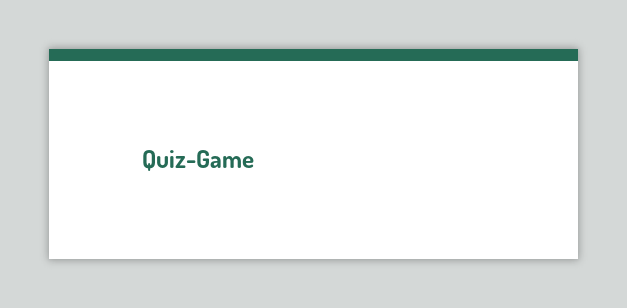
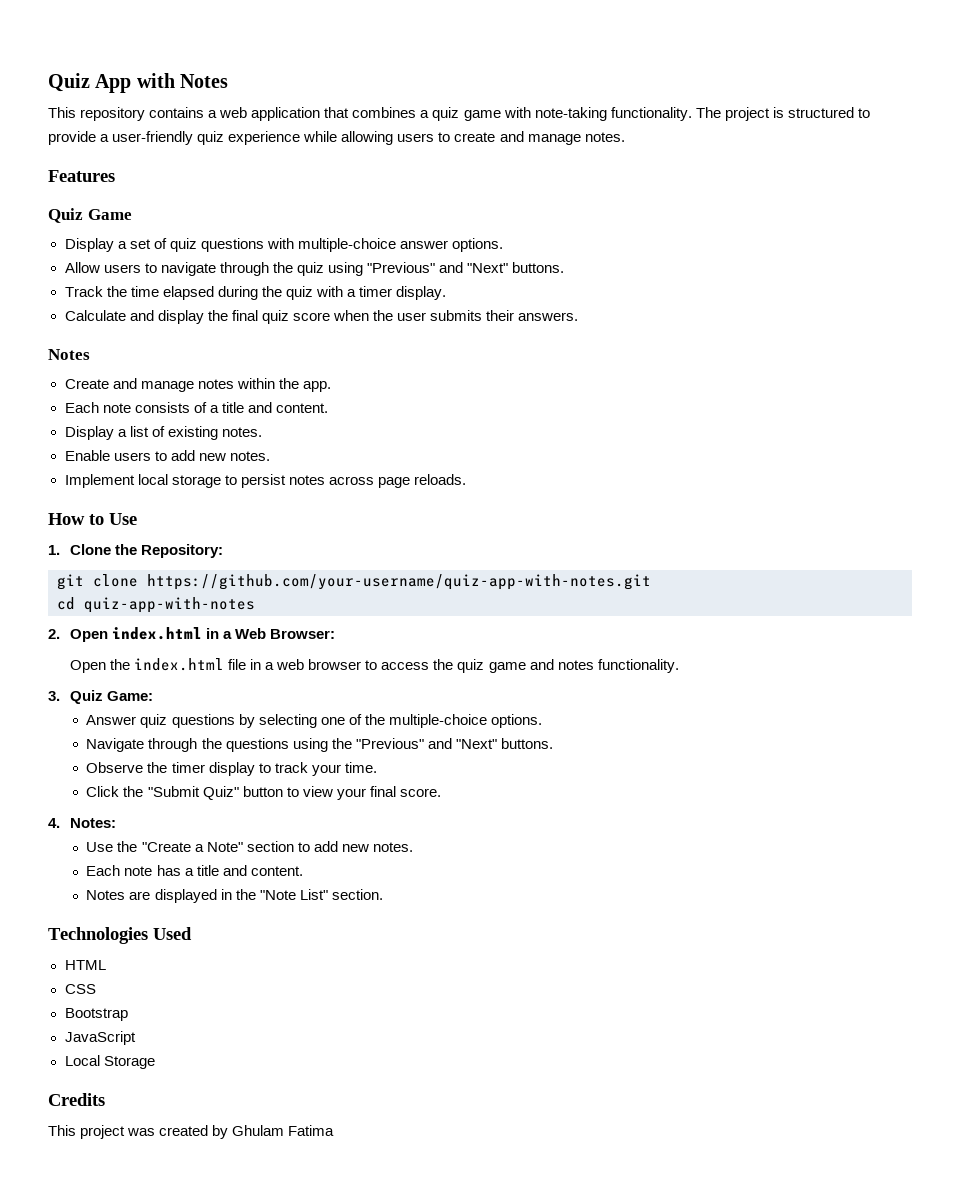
- Quiz-Game
+ Quiz App with Notes
+ This repository contains a web application that combines a quiz game with note-taking functionality. The project is structured to provide a user-friendly quiz experience while allowing users to create and manage notes.
+ Features
+ Quiz Game
+ Display a set of quiz questions with multiple-choice answer options.
+ Allow users to navigate through the quiz using "Previous" and "Next" buttons.
+ Track the time elapsed during the quiz with a timer display.
+ Calculate and display the final quiz score when the user submits their answers.
+ Notes
+ Create and manage notes within the app.
+ Each note consists of a title and content.
+ Display a list of existing notes.
+ Enable users to add new notes.
+ Implement local storage to persist notes across page reloads.
+ How to Use
+ 1. Clone the Repository:
+ git clone https://github.com/your-username/quiz-app-with-notes.git
+ cd quiz-app-with-notes
+ 2. Open index.html in a Web Browser:
+ Open the index.html file in a web browser to access the quiz game and notes functionality.
+ 3. Quiz Game:
+ Answer quiz questions by selecting one of the multiple-choice options.
+ Navigate through the questions using the "Previous" and "Next" buttons.
+ Observe the timer display to track your time.
+ Click the "Submit Quiz" button to view your final score.
+ 4. Notes:
+ Use the "Create a Note" section to add new notes.
+ Each note has a title and content.
+ Notes are displayed in the "Note List" section.
+ Technologies Used
+ HTML
+ CSS
+ Bootstrap
+ JavaScript
+ Local Storage
+ Credits
+ This project was created by Ghulam Fatima

